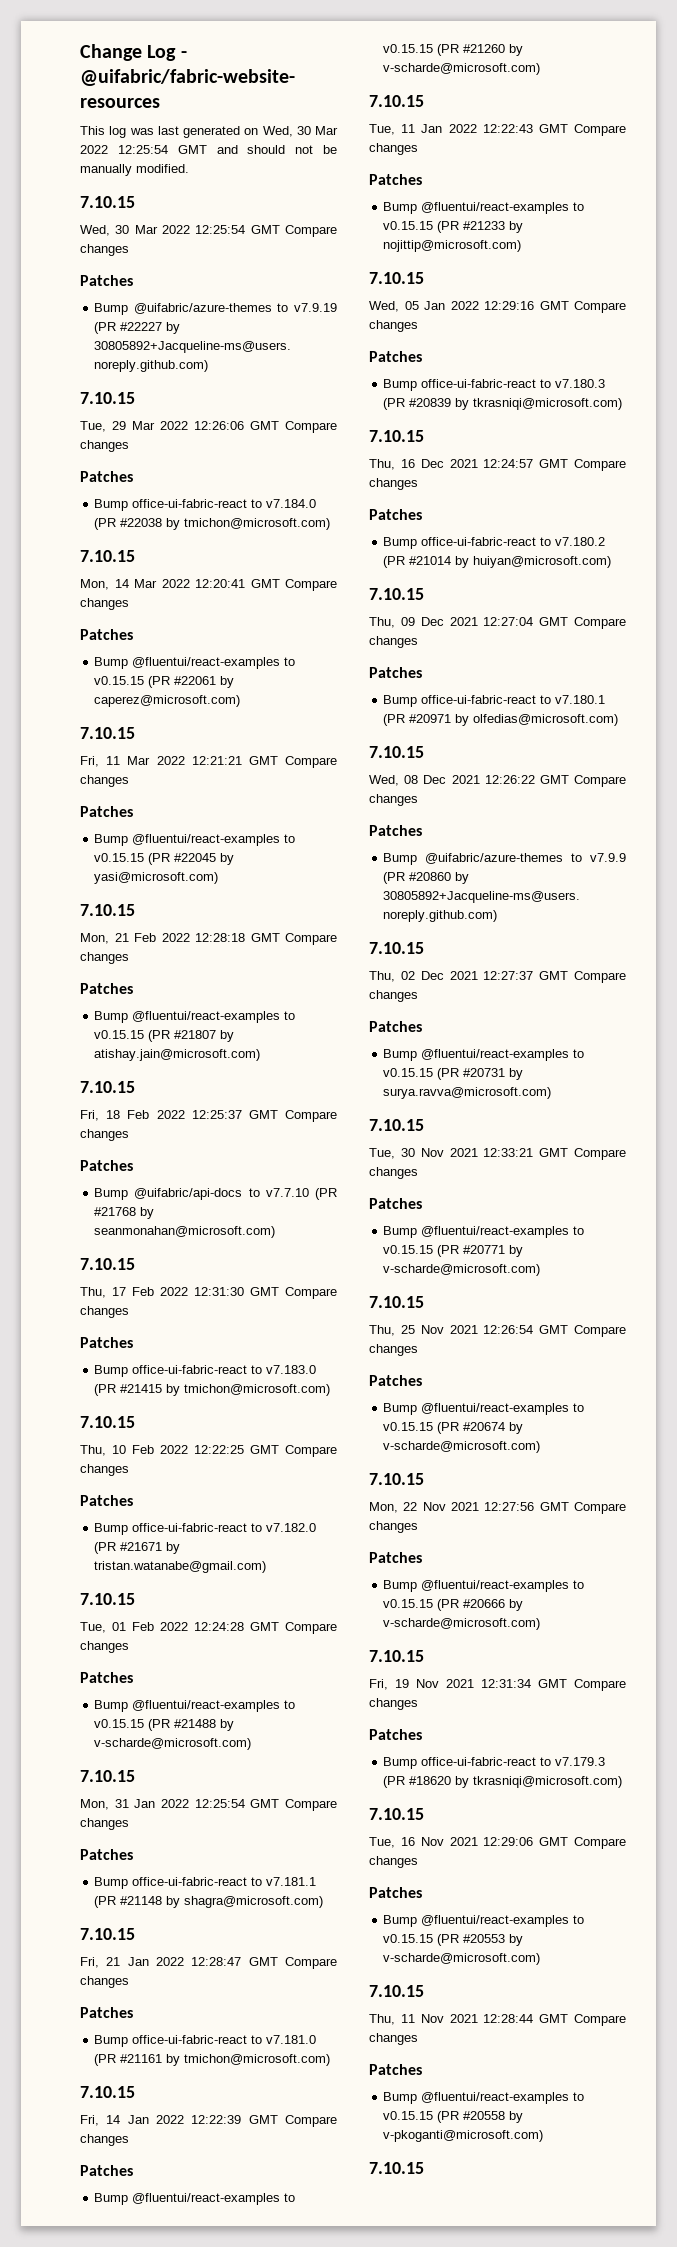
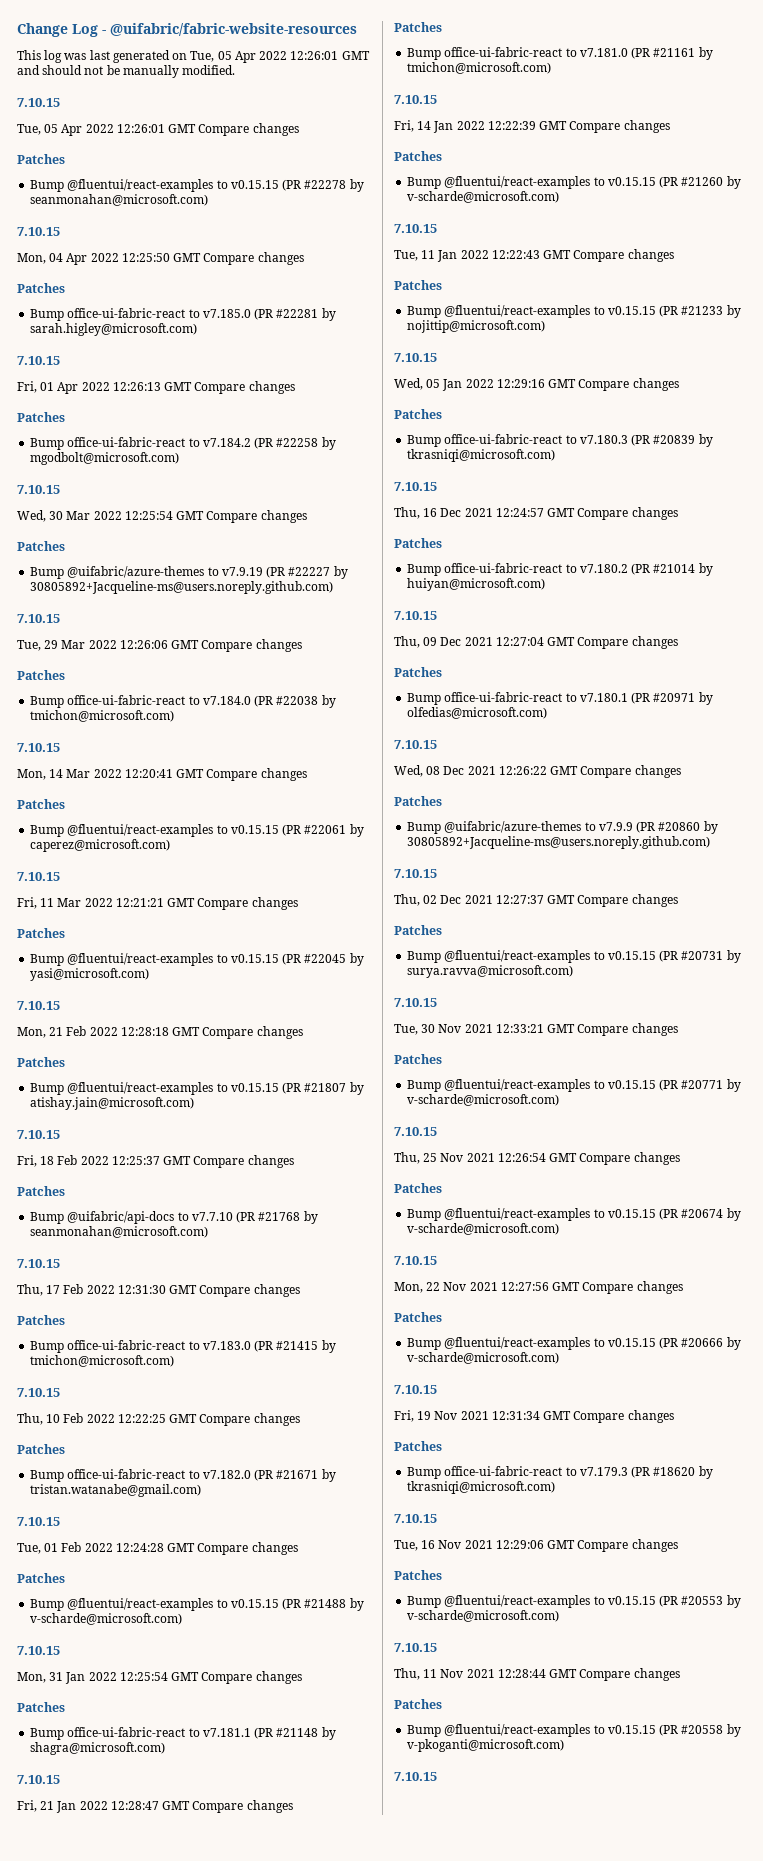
- This log was last generated on Wed, 30 Mar 2022 12:25:54 GMT and should not be manually modified.
+ This log was last generated on Tue, 05 Apr 2022 12:26:01 GMT and should not be manually modified.
+ Tue, 05 Apr 2022 12:26:01 GMT Compare changes
+ Patches
+ Bump @fluentui/react-examples to v0.15.15 (PR #22278 by seanmonahan@microsoft.com)
+ 7.10.15
+ Mon, 04 Apr 2022 12:25:50 GMT Compare changes
+ Patches
+ Bump office-ui-fabric-react to v7.185.0 (PR #22281 by sarah.higley@microsoft.com)
+ 7.10.15
+ Fri, 01 Apr 2022 12:26:13 GMT Compare changes
+ Patches
+ Bump office-ui-fabric-react to v7.184.2 (PR #22258 by mgodbolt@microsoft.com)
+ 7.10.15

